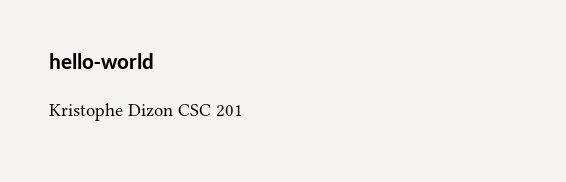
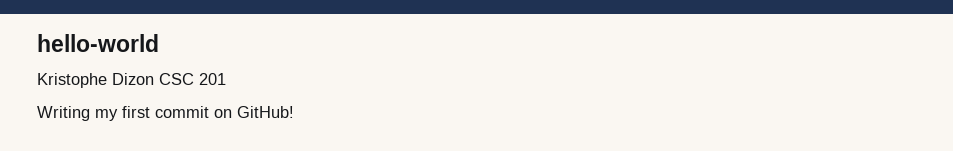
+ Writing my first commit on GitHub!

